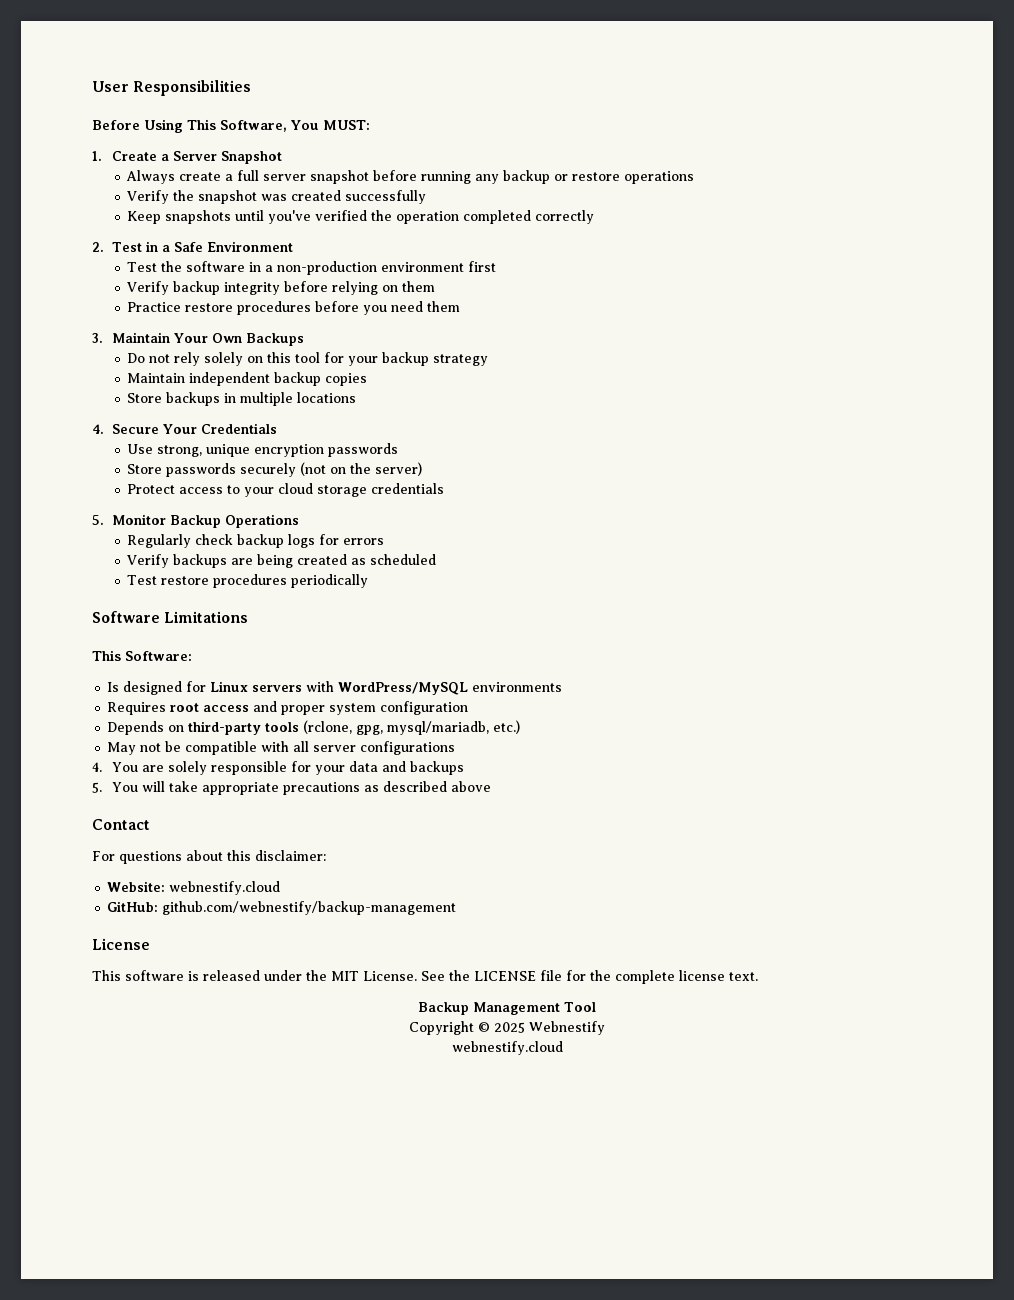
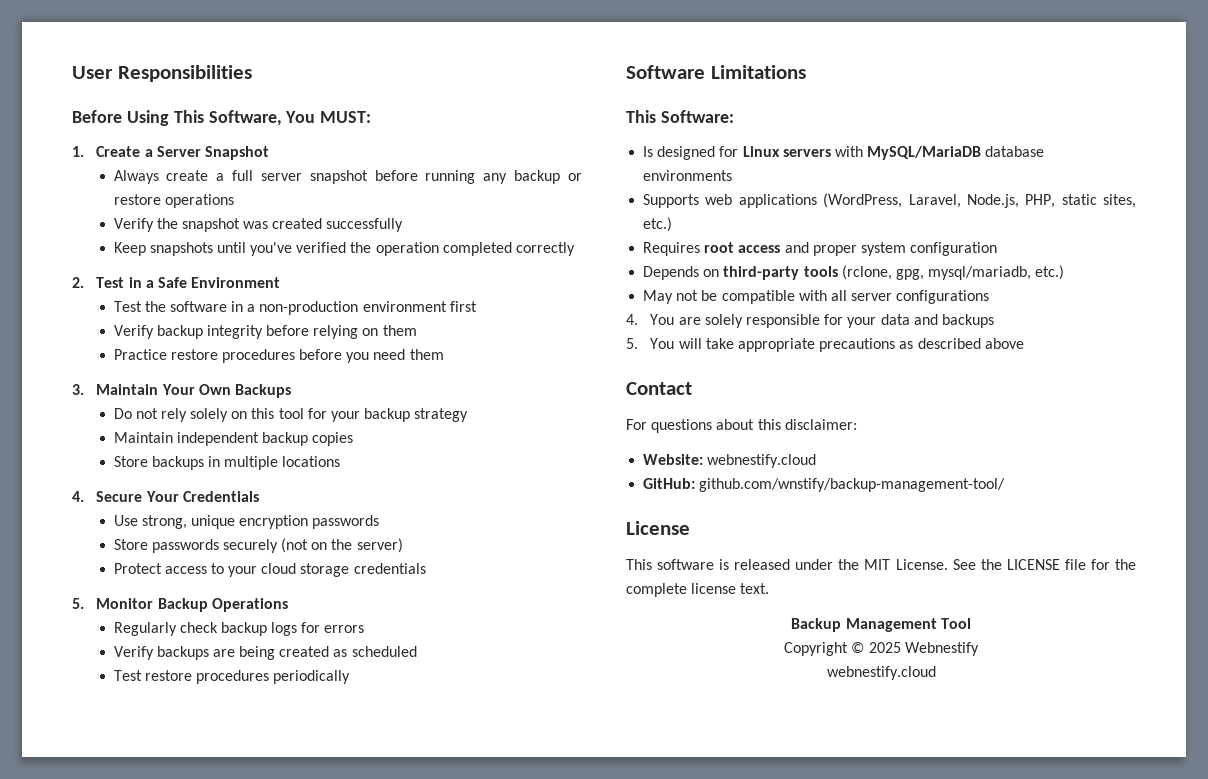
- Is designed for Linux servers with WordPress/MySQL environments
+ Is designed for Linux servers with MySQL/MariaDB database environments
+ Supports web applications (WordPress, Laravel, Node.js, PHP, static sites, etc.)
- GitHub: github.com/webnestify/backup-management
+ GitHub: github.com/wnstify/backup-management-tool/

